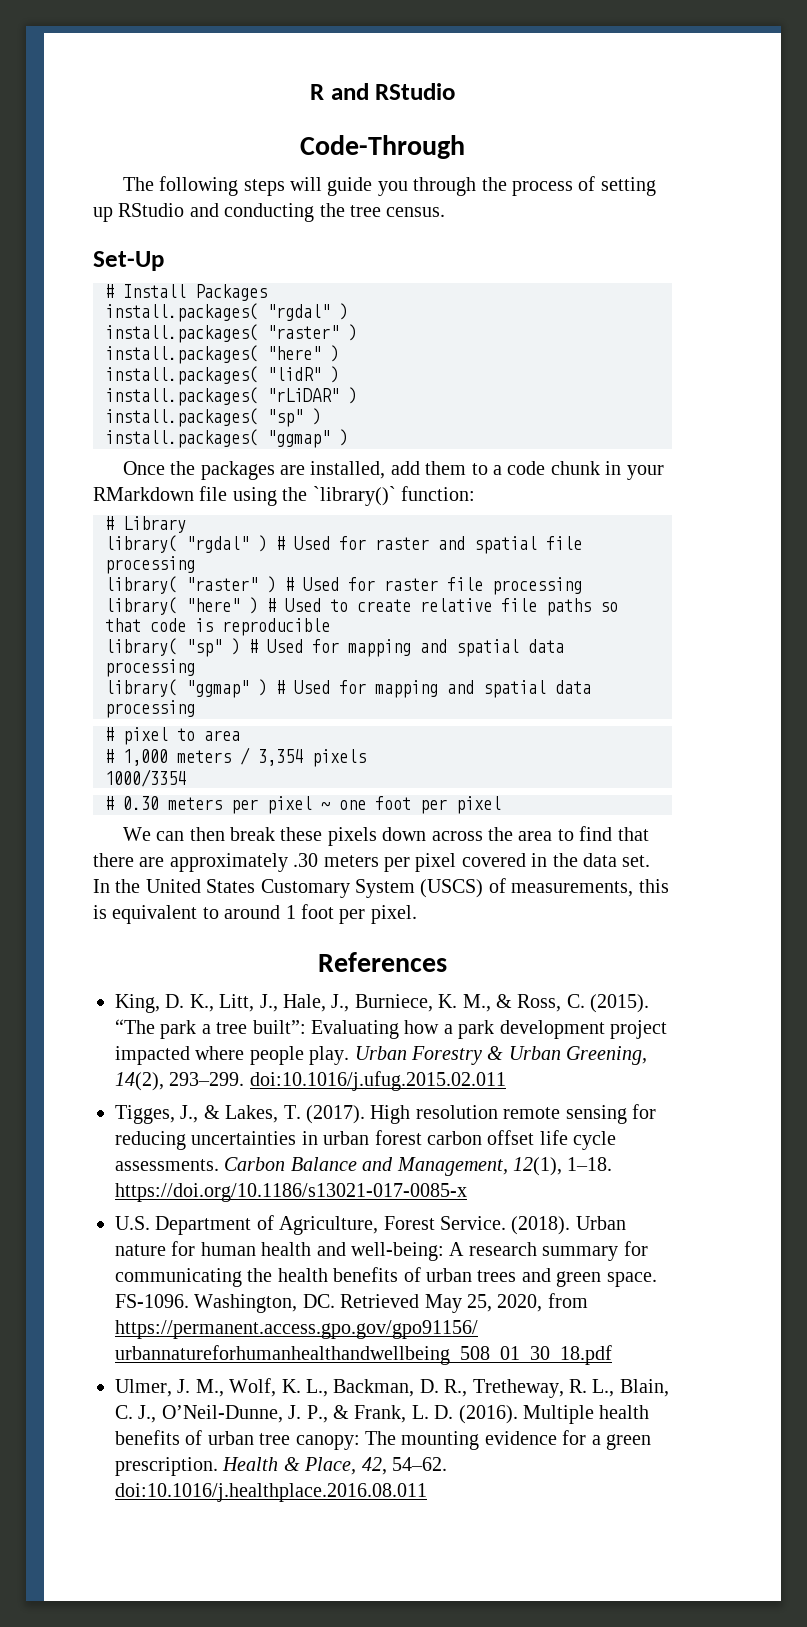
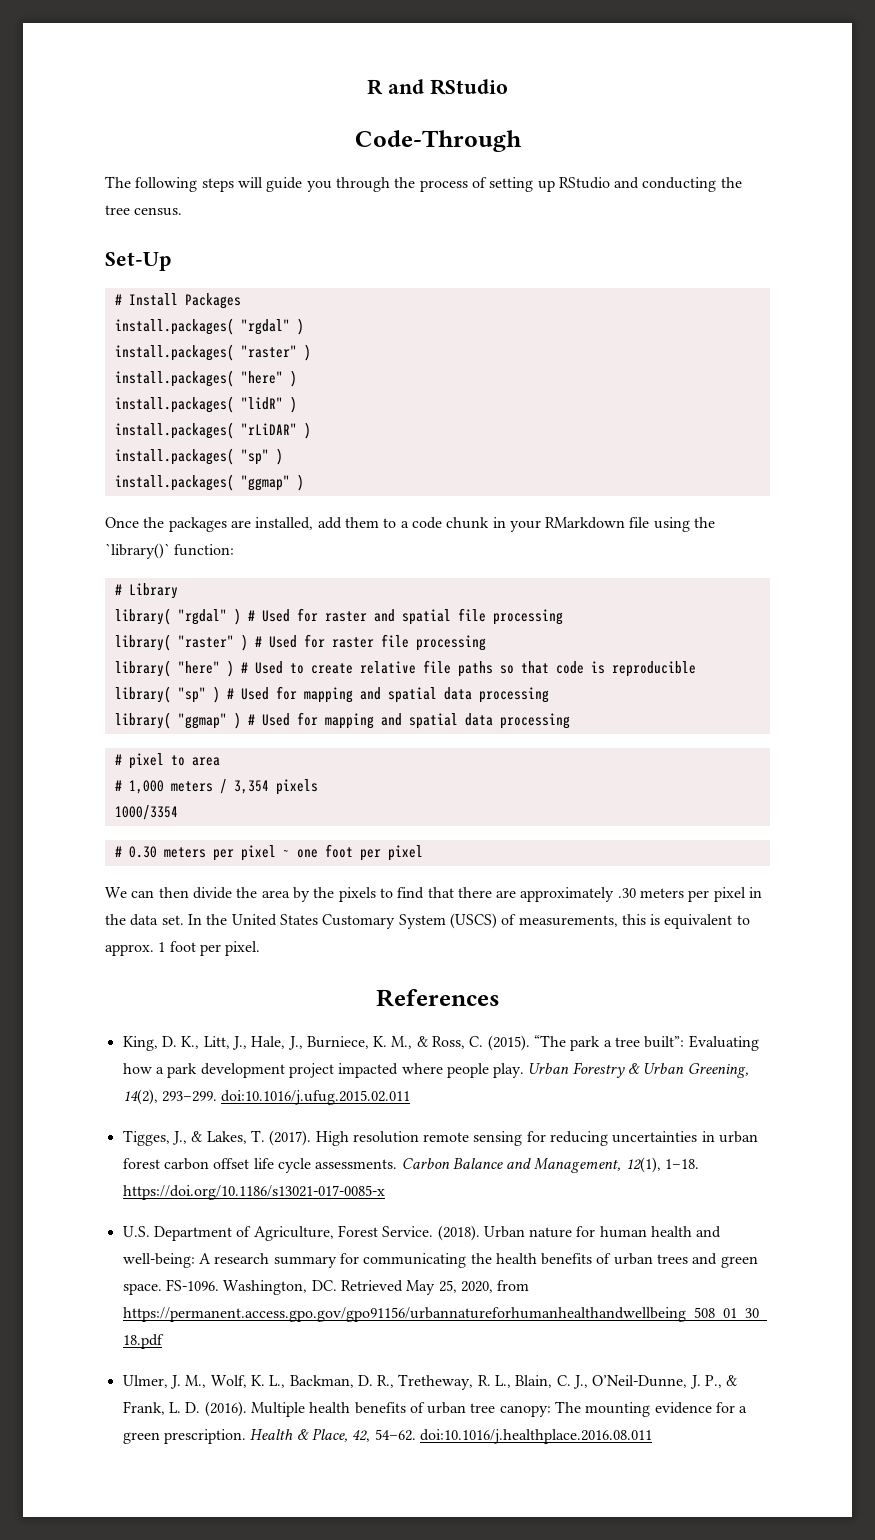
- We can then break these pixels down across the area to find that there are approximately .30 meters per pixel covered in the data set.
+ We can then divide the area by the pixels to find that there are approximately .30 meters per pixel in the data set.
- In the United States Customary System (USCS) of measurements, this is equivalent to around 1 foot per pixel.
+ In the United States Customary System (USCS) of measurements, this is equivalent to approx. 1 foot per pixel.

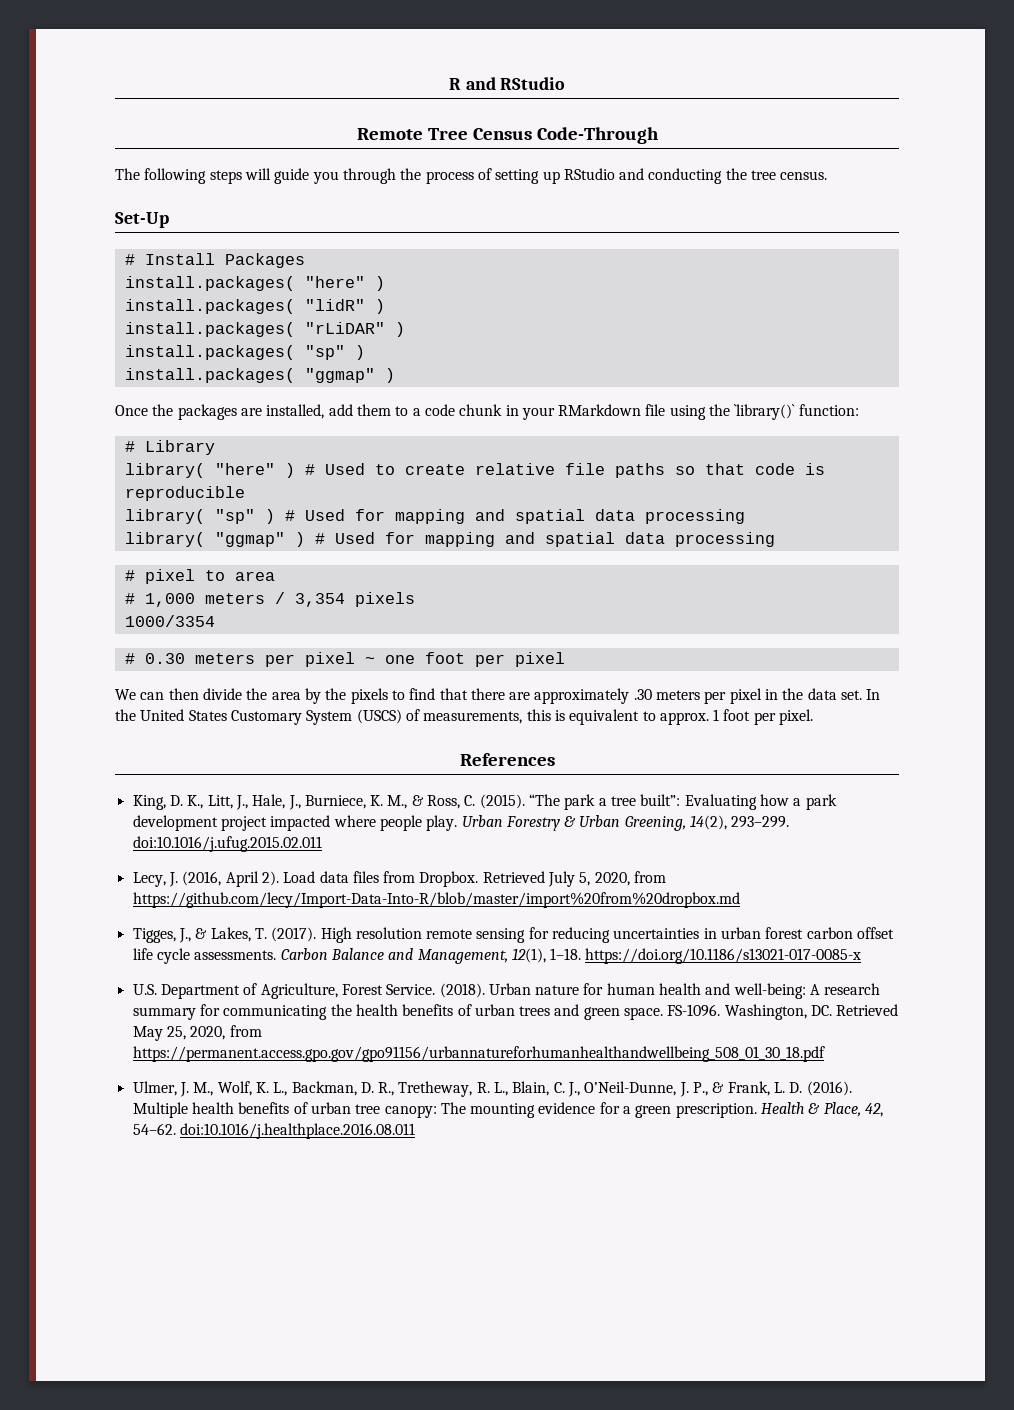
- Code-Through
+ Remote Tree Census Code-Through
- install.packages( "rgdal" )
- install.packages( "raster" )
- library( "rgdal" ) # Used for raster and spatial file processing
- library( "raster" ) # Used for raster file processing
+ Lecy, J. (2016, April 2). Load data files from Dropbox. Retrieved July 5, 2020, from https://github.com/lecy/Import-Data-Into-R/blob/master/import%20from%20dropbox.md

